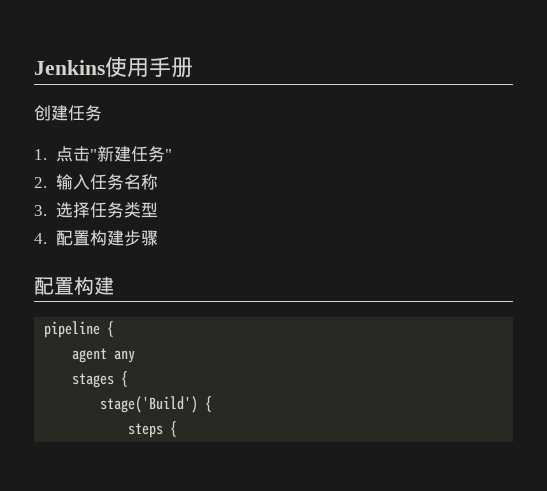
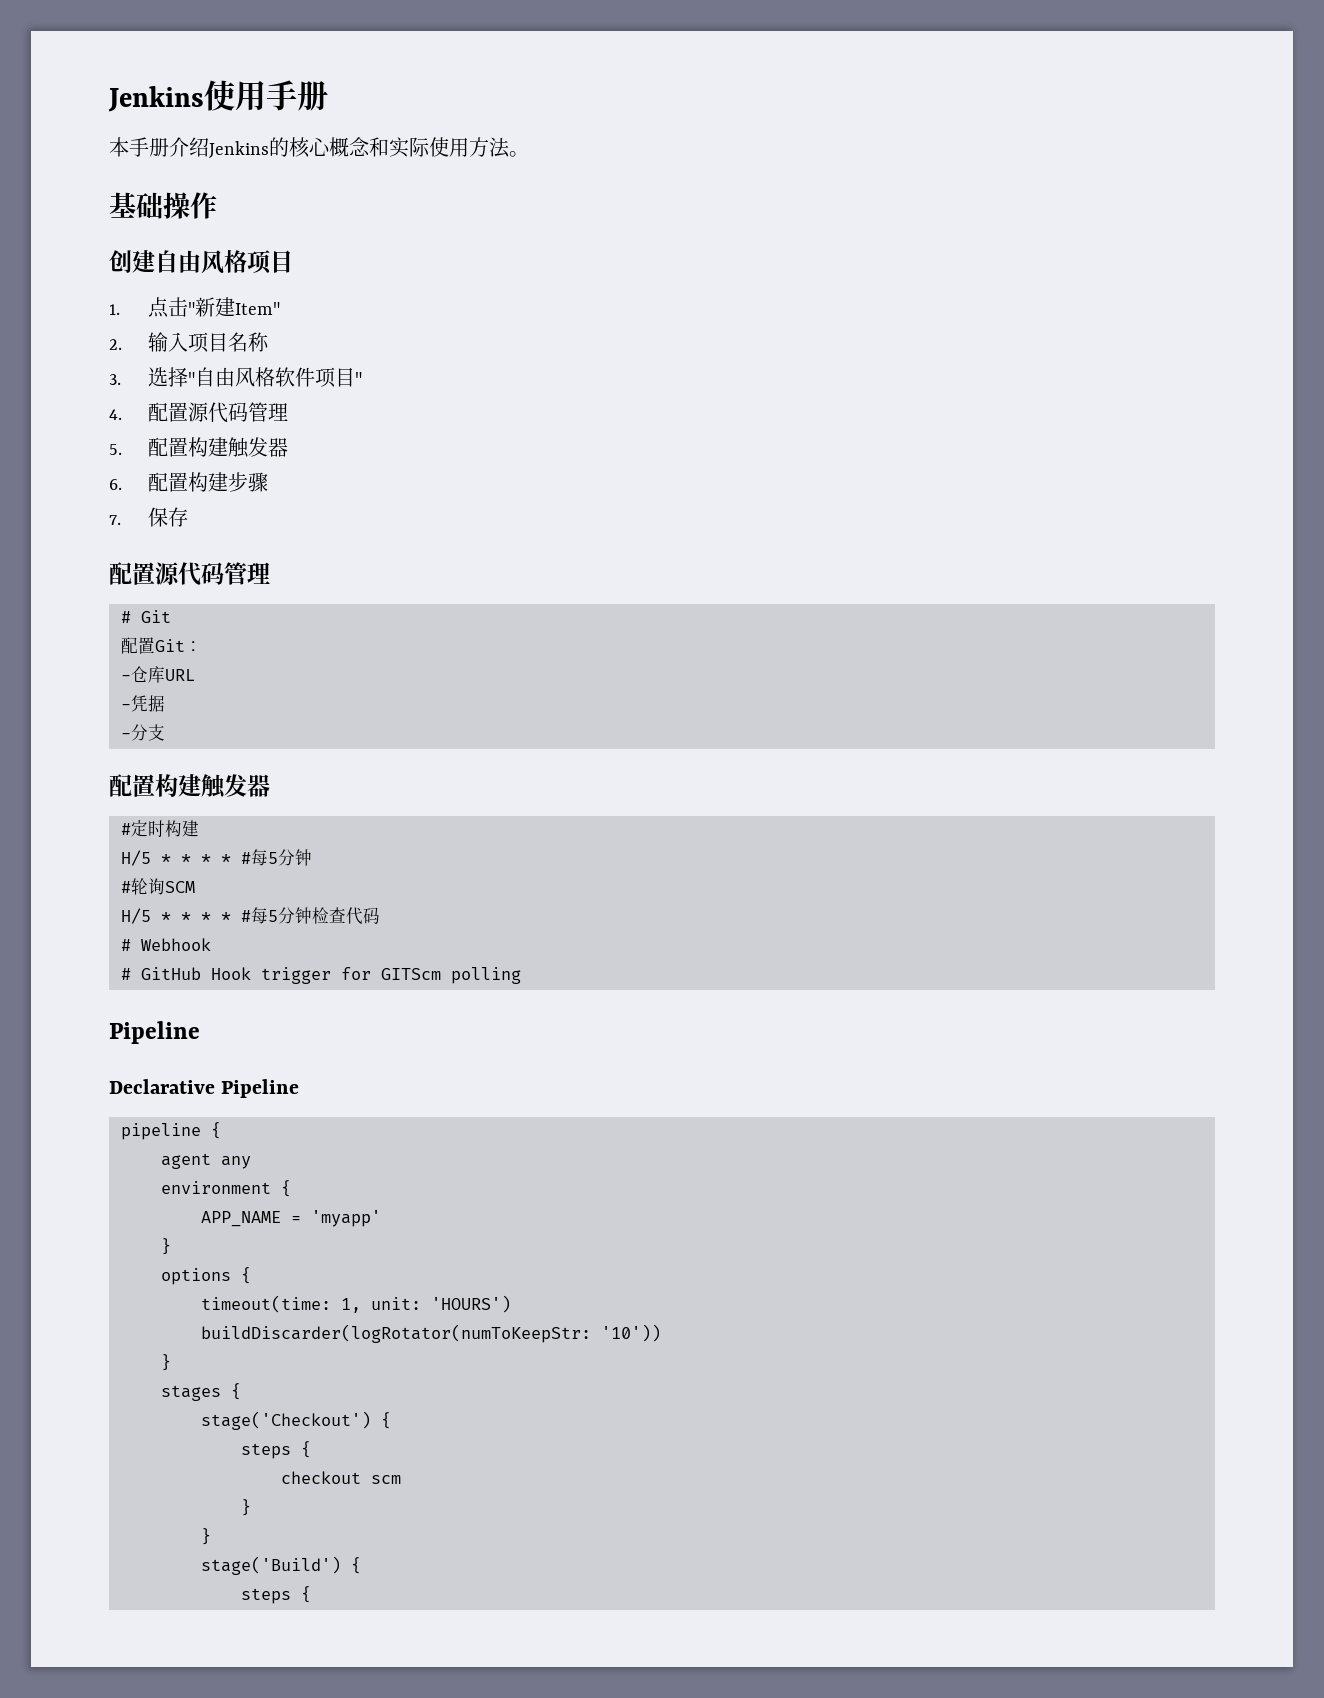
- 创建任务
+ 本手册介绍Jenkins的核心概念和实际使用方法。
+ 基础操作
+ 创建自由风格项目
- 1.点击"新建任务"
+ 1.点击"新建Item"
- 2.输入任务名称
+ 2.输入项目名称
- 3.选择任务类型
- 4.配置构建步骤
- 配置构建
+ 3.选择"自由风格软件项目"
+ 4.配置源代码管理
+ 5.配置构建触发器
+ 6.配置构建步骤
+ 7.保存
+ 配置源代码管理
+ # Git
+ 配置Git：
+ -仓库URL
+ -凭据
+ -分支
+ 配置构建触发器
+ #定时构建
+ H/5 * * * * #每5分钟
+ #轮询SCM
+ H/5 * * * * #每5分钟检查代码
+ # Webhook
+ # GitHub Hook trigger for GITScm polling
+ Pipeline
+ Declarative Pipeline
  pipeline {
  agent any
+ environment {
+ APP_NAME = 'myapp'
+ }
+ options {
+ timeout(time: 1, unit: 'HOURS')
+ buildDiscarder(logRotator(numToKeepStr: '10'))
+ }
  stages {
+ stage('Checkout') {
+ steps {
+ checkout scm
+ }
+ }

